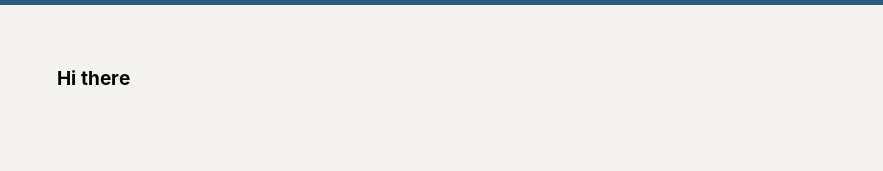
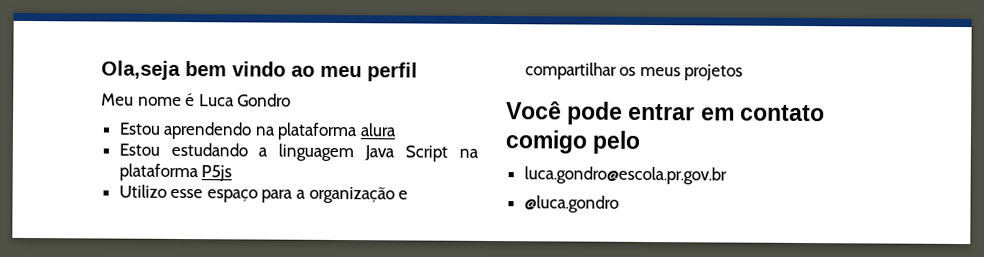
- Hi there
+ Ola,seja bem vindo ao meu perfil
+ Meu nome é Luca Gondro
+ Estou aprendendo na plataforma alura
+ Estou estudando a linguagem Java Script na plataforma P5js
+ Utilizo esse espaço para a organização e compartilhar os meus projetos
+ Você pode entrar em contato comigo pelo
+ luca.gondro@escola.pr.gov.br
+ @luca.gondro

